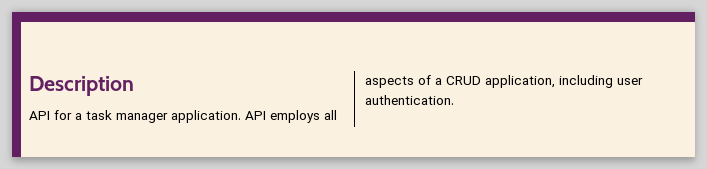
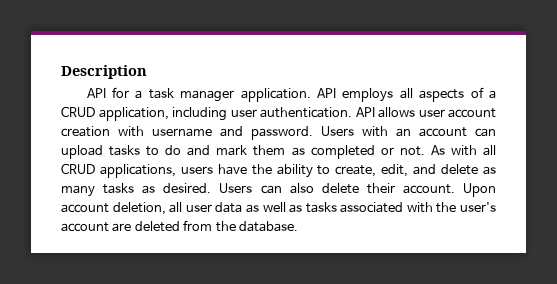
+ API allows user account creation with username and password. Users with an account can upload tasks to do and mark them as completed or not. As with all CRUD applications, users have the ability to create, edit, and delete as many tasks as desired. Users can also delete their account. Upon account deletion, all user data as well as tasks associated with the user's account are deleted from the database.

